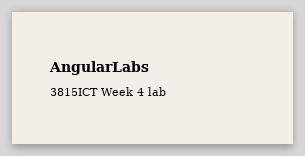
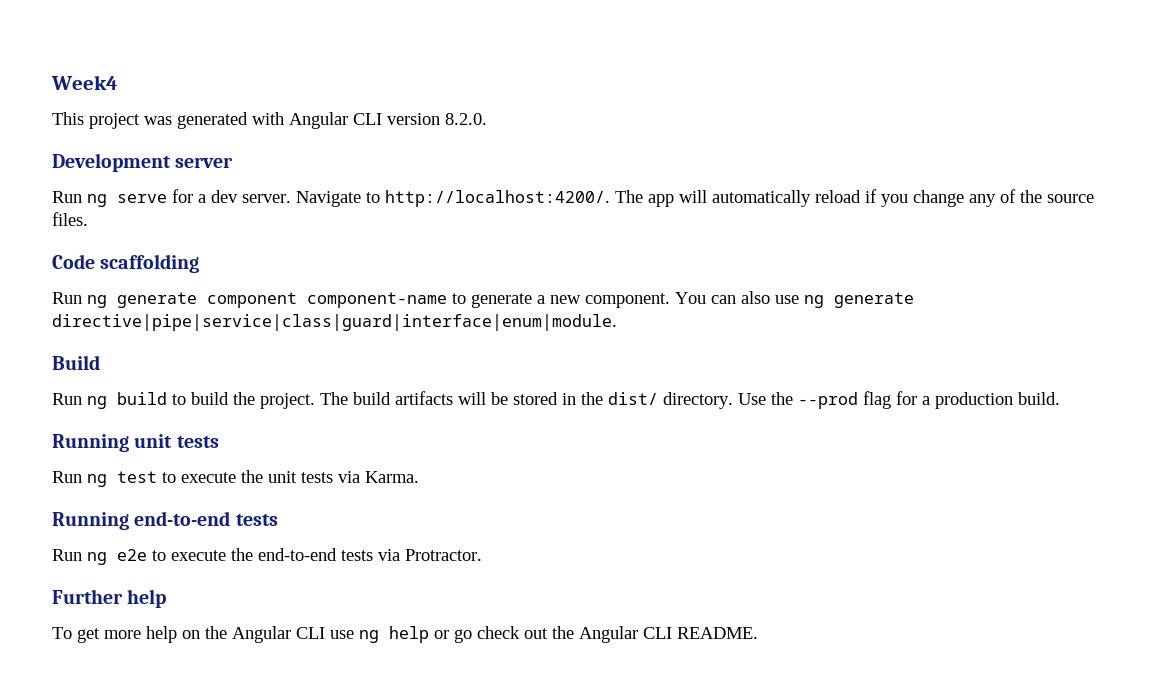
- AngularLabs
- 3815ICT Week 4 lab
+ Week4
+ This project was generated with Angular CLI version 8.2.0.
+ Development server
+ Run ng serve for a dev server. Navigate to http://localhost:4200/. The app will automatically reload if you change any of the source files.
+ Code scaffolding
+ Run ng generate component component-name to generate a new component. You can also use ng generate directive|pipe|service|class|guard|interface|enum|module.
+ Build
+ Run ng build to build the project. The build artifacts will be stored in the dist/ directory. Use the --prod flag for a production build.
+ Running unit tests
+ Run ng test to execute the unit tests via Karma.
+ Running end-to-end tests
+ Run ng e2e to execute the end-to-end tests via Protractor.
+ Further help
+ To get more help on the Angular CLI use ng help or go check out the Angular CLI README.

